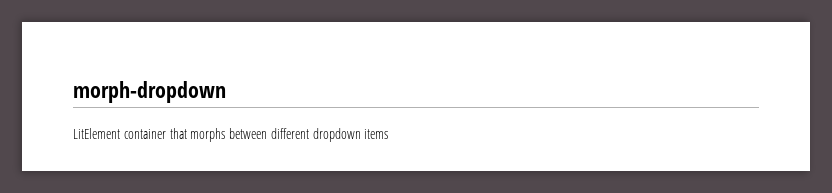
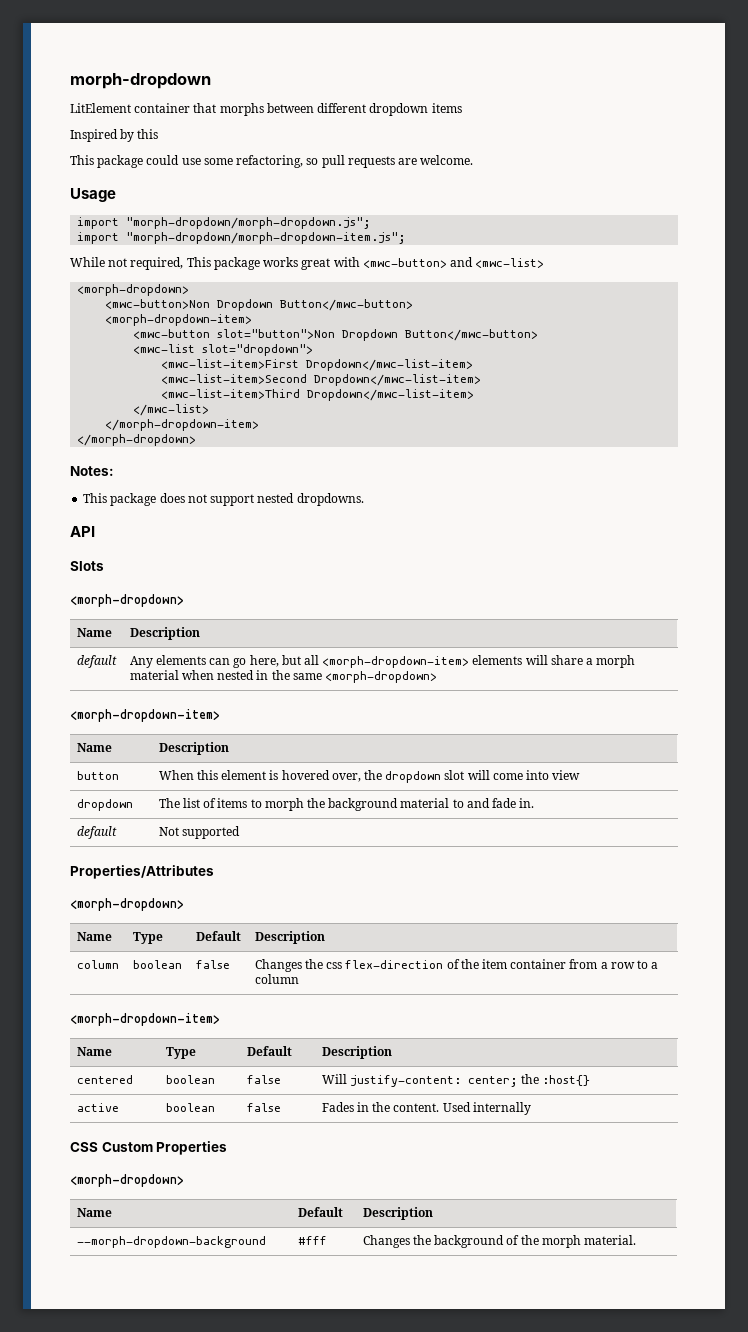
+ Inspired by this
+ This package could use some refactoring, so pull requests are welcome.
+ Usage
+ import "morph-dropdown/morph-dropdown.js";
+ import "morph-dropdown/morph-dropdown-item.js";
+ While not required, This package works great with <mwc-button> and <mwc-list>
+ <morph-dropdown>
+ <mwc-button>Non Dropdown Button</mwc-button>
+ <morph-dropdown-item>
+ <mwc-button slot="button">Non Dropdown Button</mwc-button>
+ <mwc-list slot="dropdown">
+ <mwc-list-item>First Dropdown</mwc-list-item>
+ <mwc-list-item>Second Dropdown</mwc-list-item>
+ <mwc-list-item>Third Dropdown</mwc-list-item>
+ </mwc-list>
+ </morph-dropdown-item>
+ </morph-dropdown>
+ Notes:
+ This package does not support nested dropdowns.
+ API
+ Slots
+ <morph-dropdown>
+ Name | Description
+ default | Any elements can go here, but all <morph-dropdown-item> elements will share a morph material when nested in the same <morph-dropdown>
+ <morph-dropdown-item>
+ Name | Description
+ button | When this element is hovered over, the dropdown slot will come into view
+ dropdown | The list of items to morph the background material to and fade in.
+ default | Not supported
+ Properties/Attributes
+ <morph-dropdown>
+ Name | Type | Default | Description
+ column | boolean | false | Changes the css flex-direction of the item container from a row to a column
+ <morph-dropdown-item>
+ Name | Type | Default | Description
+ centered | boolean | false | Will justify-content: center; the :host{}
+ active | boolean | false | Fades in the content. Used internally
+ CSS Custom Properties
+ <morph-dropdown>
+ Name | Default | Description
+ --morph-dropdown-background | #fff | Changes the background of the morph material.

